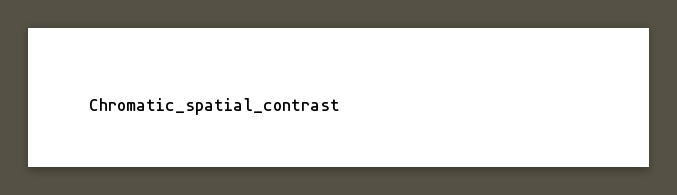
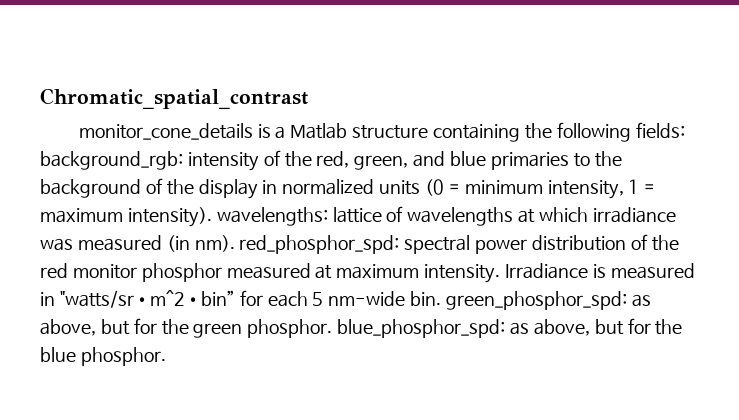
+ monitor_cone_details is a Matlab structure containing the following fields: background_rgb: intensity of the red, green, and blue primaries to the background of the display in normalized units (0 = minimum intensity, 1 = maximum intensity). wavelengths: lattice of wavelengths at which irradiance was measured (in nm). red_phosphor_spd: spectral power distribution of the red monitor phosphor measured at maximum intensity. Irradiance is measured in "watts/sr•m^2•bin” for each 5 nm-wide bin. green_phosphor_spd: as above, but for the green phosphor. blue_phosphor_spd: as above, but for the blue phosphor.

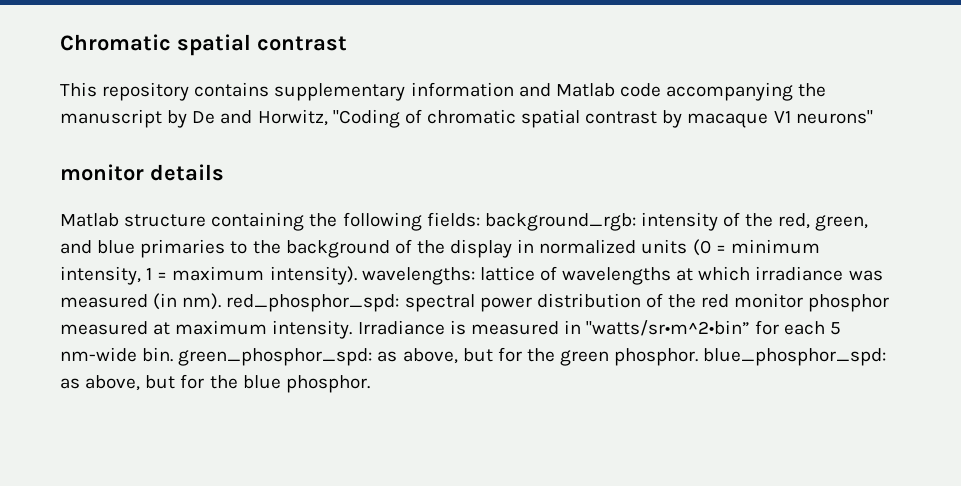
- Chromatic_spatial_contrast
- monitor_cone_details is a Matlab structure containing the following fields: background_rgb: intensity of the red, green, and blue primaries to the background of the display in normalized units (0 = minimum intensity, 1 = maximum intensity). wavelengths: lattice of wavelengths at which irradiance was measured (in nm). red_phosphor_spd: spectral power distribution of the red monitor phosphor measured at maximum intensity.
+ Chromatic spatial contrast
+ This repository contains supplementary information and Matlab code accompanying the manuscript by De and Horwitz, "Coding of chromatic spatial contrast by macaque V1 neurons"
+ monitor details
+ Matlab structure containing the following fields: background_rgb: intensity of the red, green, and blue primaries to the background of the display in normalized units (0 = minimum intensity, 1 = maximum intensity). wavelengths: lattice of wavelengths at which irradiance was measured (in nm). red_phosphor_spd: spectral power distribution of the red monitor phosphor measured at maximum intensity.

